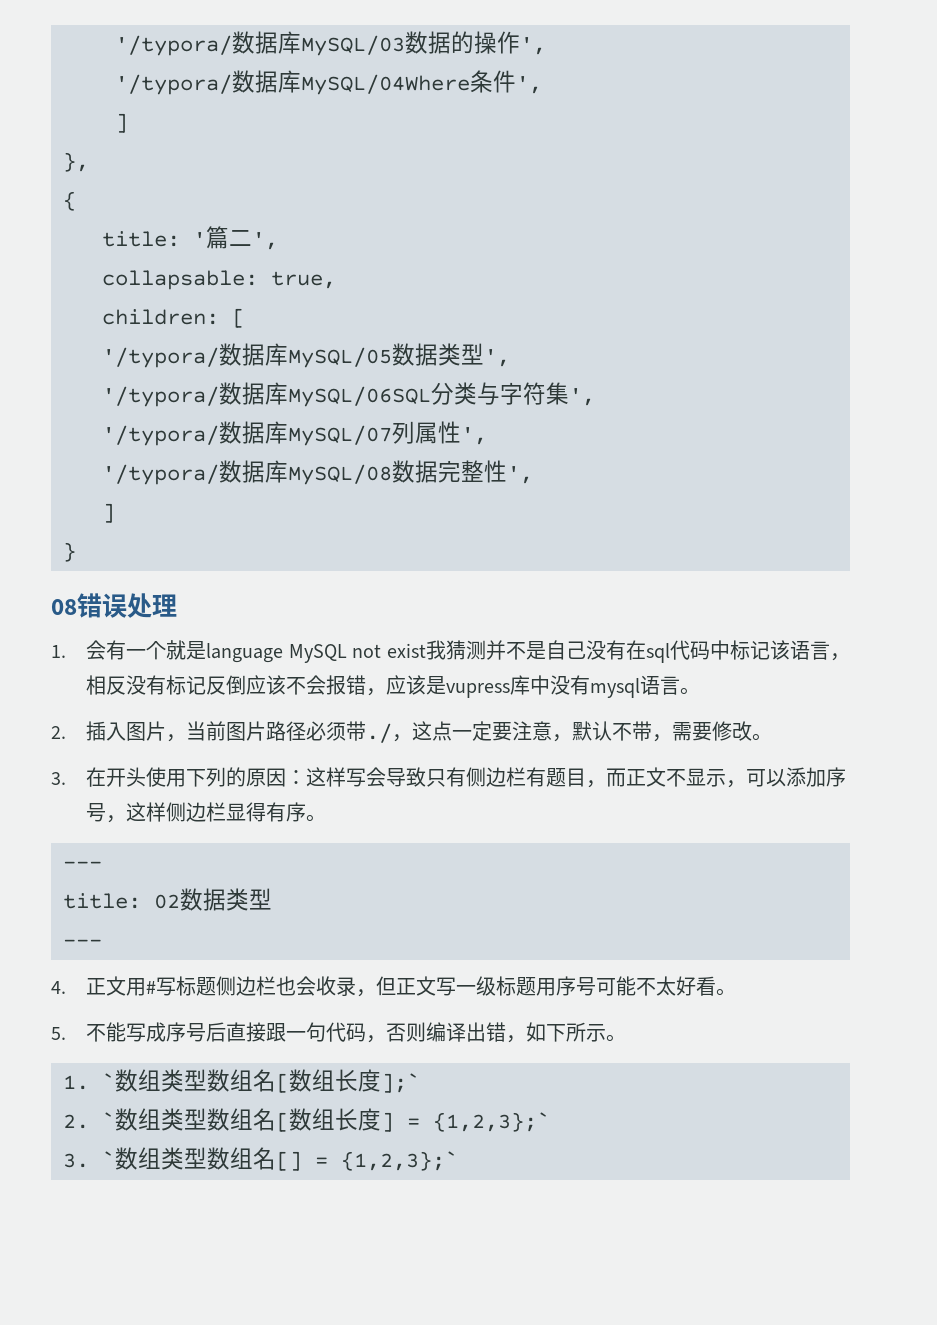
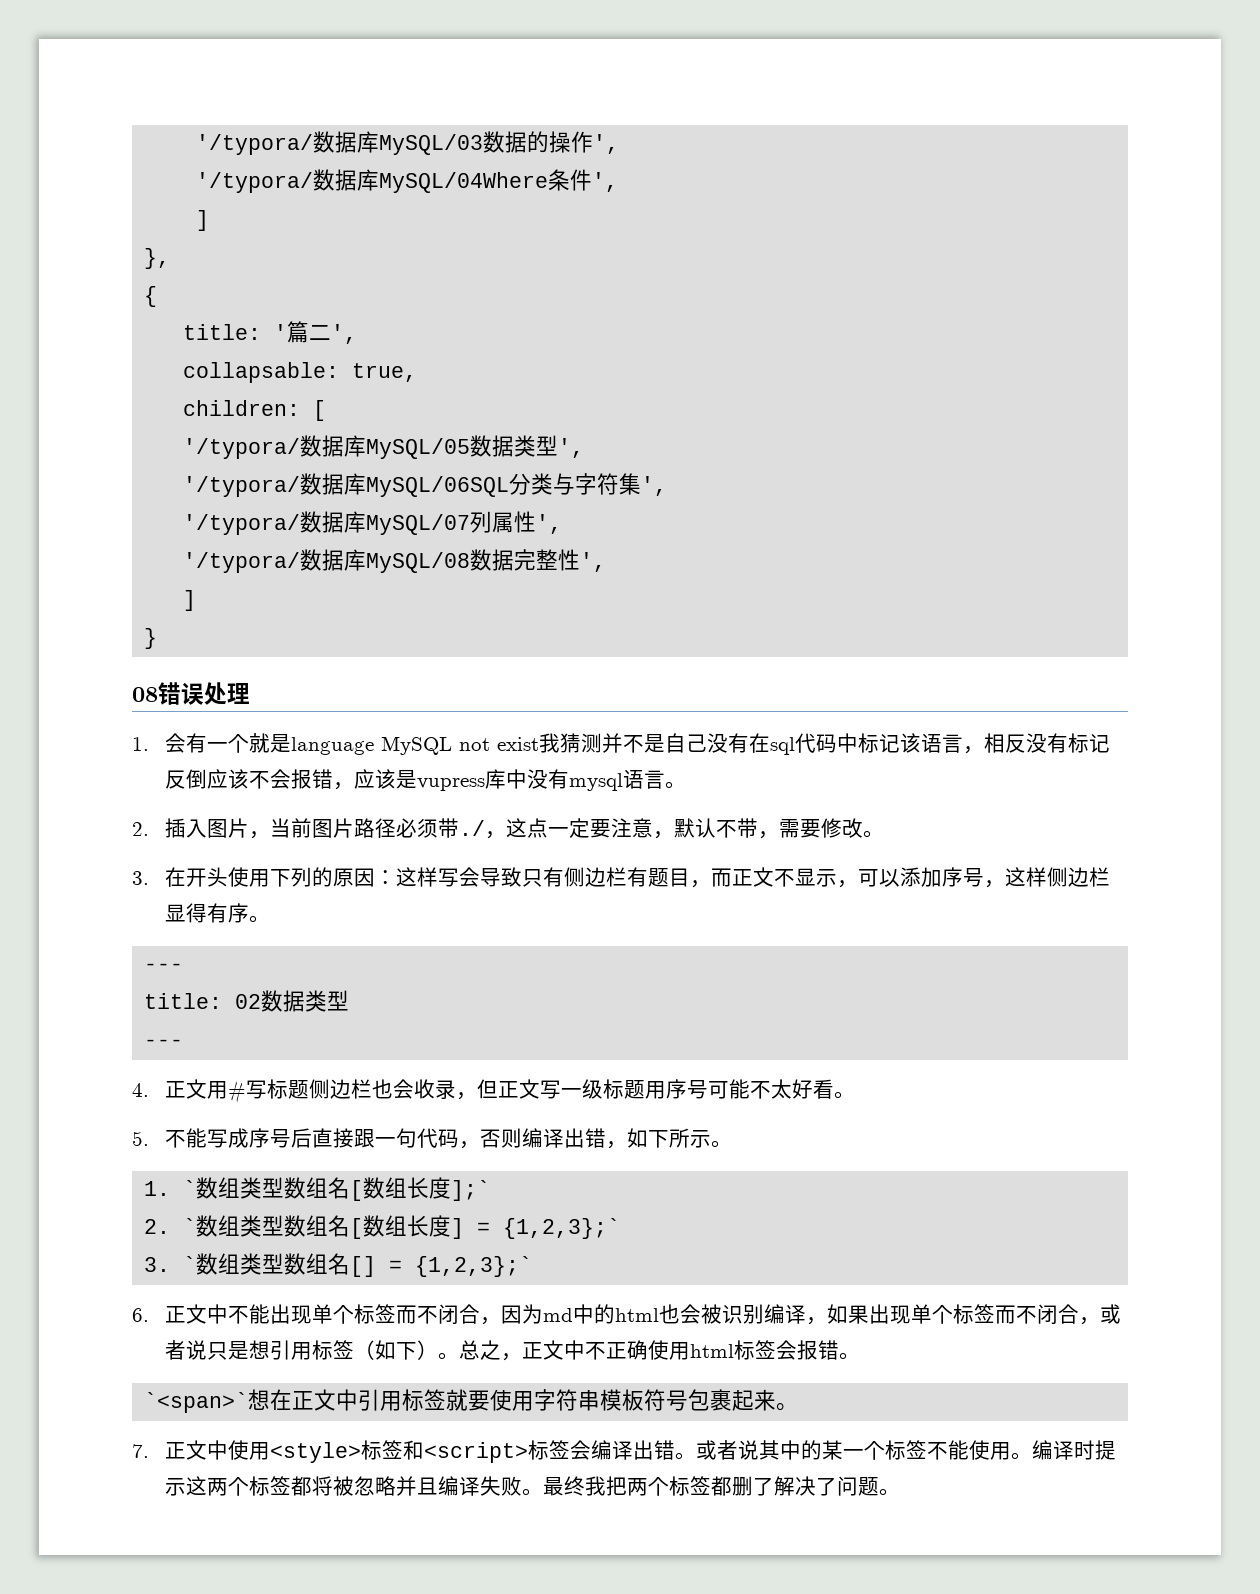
+ 6.正文中不能出现单个标签而不闭合，因为md中的html也会被识别编译，如果出现单个标签而不闭合，或者说只是想引用标签（如下）。总之，正文中不正确使用html标签会报错。
+ `<span>`想在正文中引用标签就要使用字符串模板符号包裹起来。
+ 7.正文中使用<style>标签和<script>标签会编译出错。或者说其中的某一个标签不能使用。编译时提示这两个标签都将被忽略并且编译失败。最终我把两个标签都删了解决了问题。

